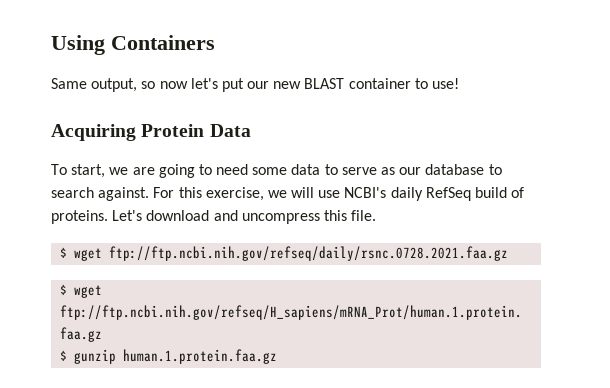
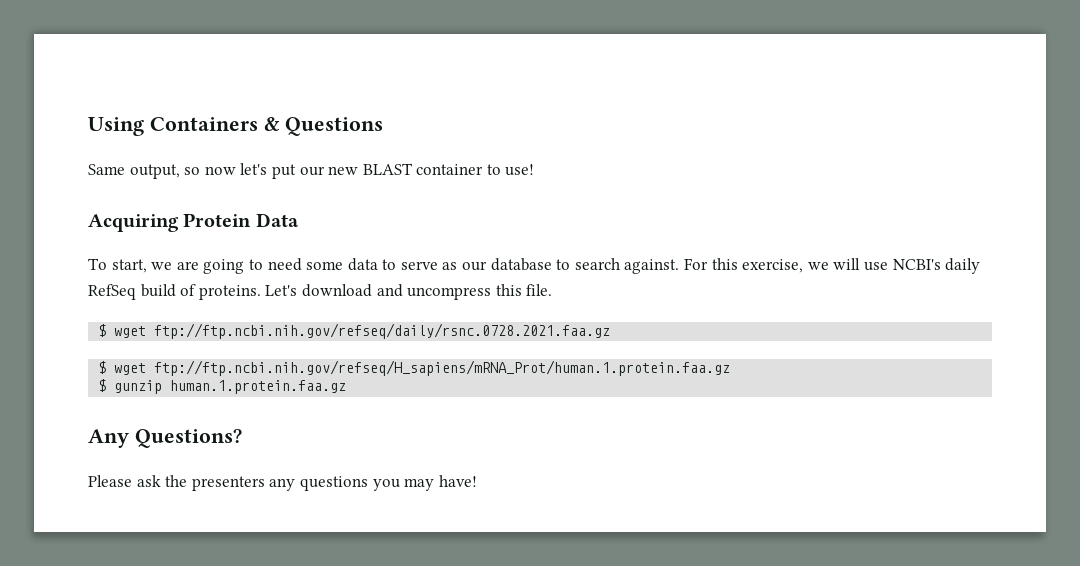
- Using Containers
+ Using Containers & Questions
+ Any Questions?
+ Please ask the presenters any questions you may have!

